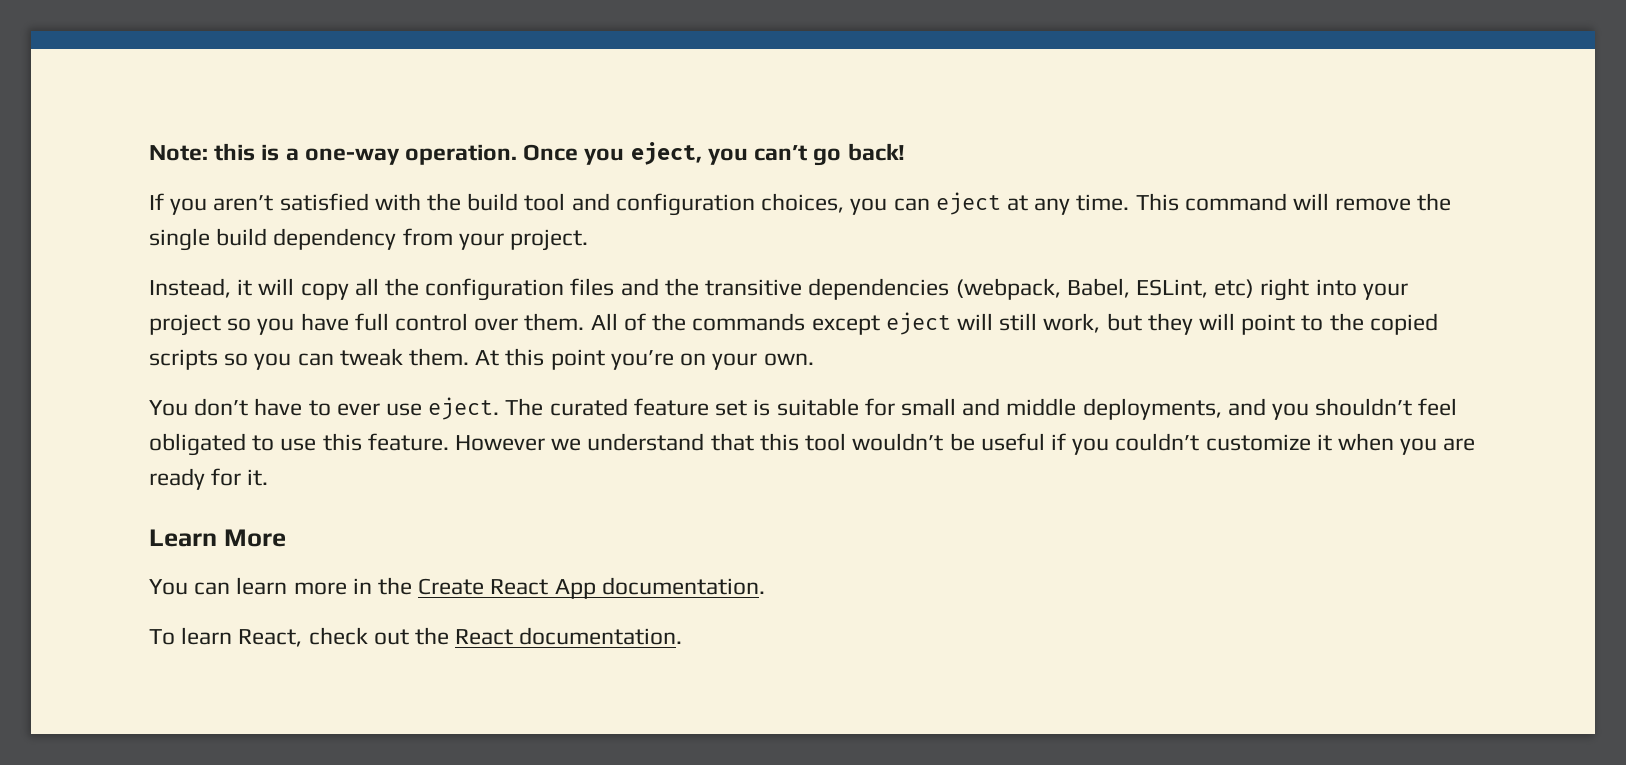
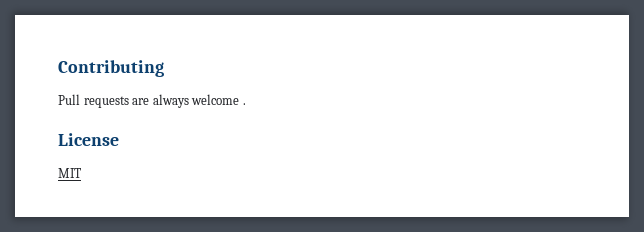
- Note: this is a one-way operation. Once you eject, you can’t go back!
- If you aren’t satisfied with the build tool and configuration choices, you can eject at any time. This command will remove the single build dependency from your project.
- Instead, it will copy all the configuration files and the transitive dependencies (webpack, Babel, ESLint, etc) right into your project so you have full control over them. All of the commands except eject will still work, but they will point to the copied scripts so you can tweak them. At this point you’re on your own.
- You don’t have to ever use eject. The curated feature set is suitable for small and middle deployments, and you shouldn’t feel obligated to use this feature. However we understand that this tool wouldn’t be useful if you couldn’t customize it when you are ready for it.
- Learn More
- You can learn more in the Create React App documentation.
- To learn React, check out the React documentation.
+ Contributing
+ Pull requests are always welcome .
+ License
+ MIT

